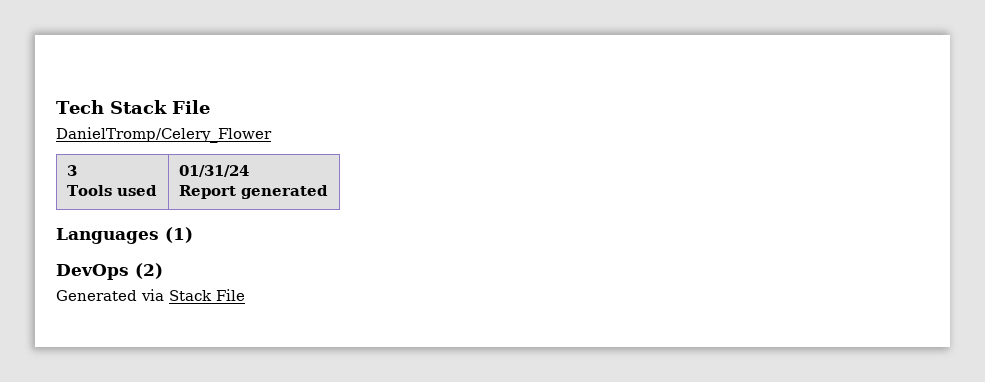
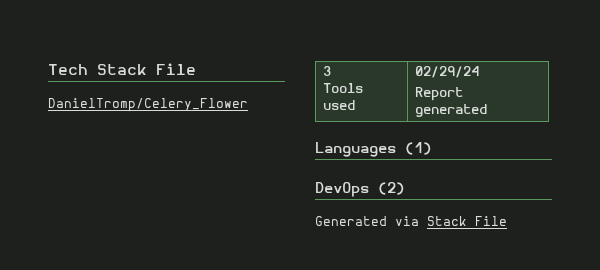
  3
- Tools used | 01/31/24
+ Tools used | 02/29/24

